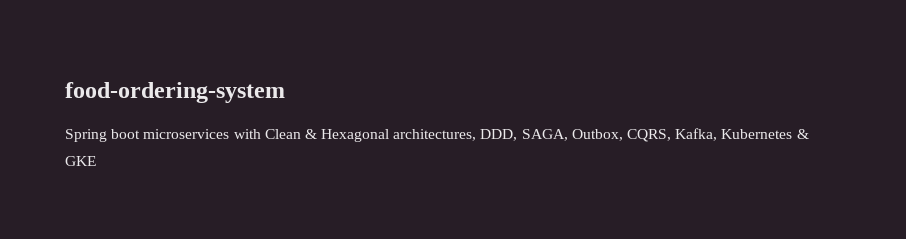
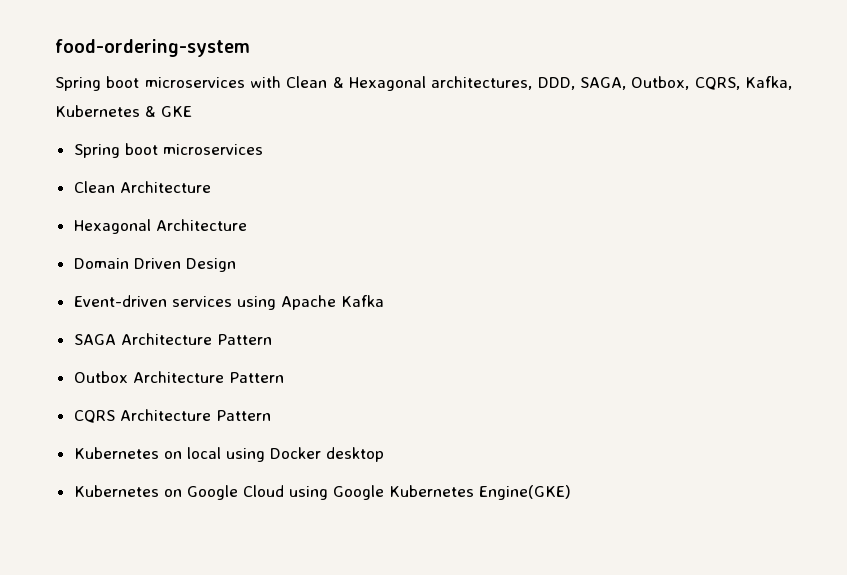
  Spring boot microservices with Clean & Hexagonal architectures, DDD, SAGA, Outbox, CQRS, Kafka, Kubernetes & GKE
+ Spring boot microservices
+ Clean Architecture
+ Hexagonal Architecture
+ Domain Driven Design
+ Event-driven services using Apache Kafka
+ SAGA Architecture Pattern
+ Outbox Architecture Pattern
+ CQRS Architecture Pattern
+ Kubernetes on local using Docker desktop
+ Kubernetes on Google Cloud using Google Kubernetes Engine(GKE)

